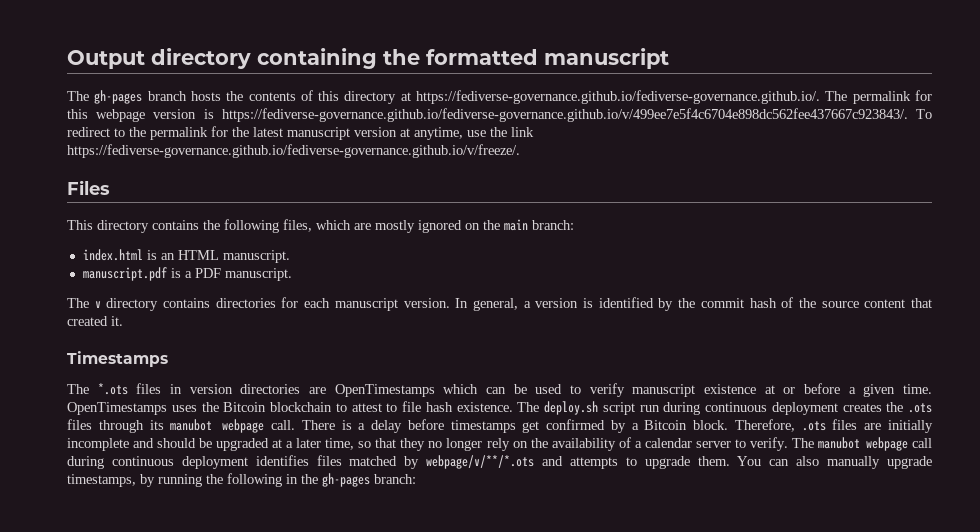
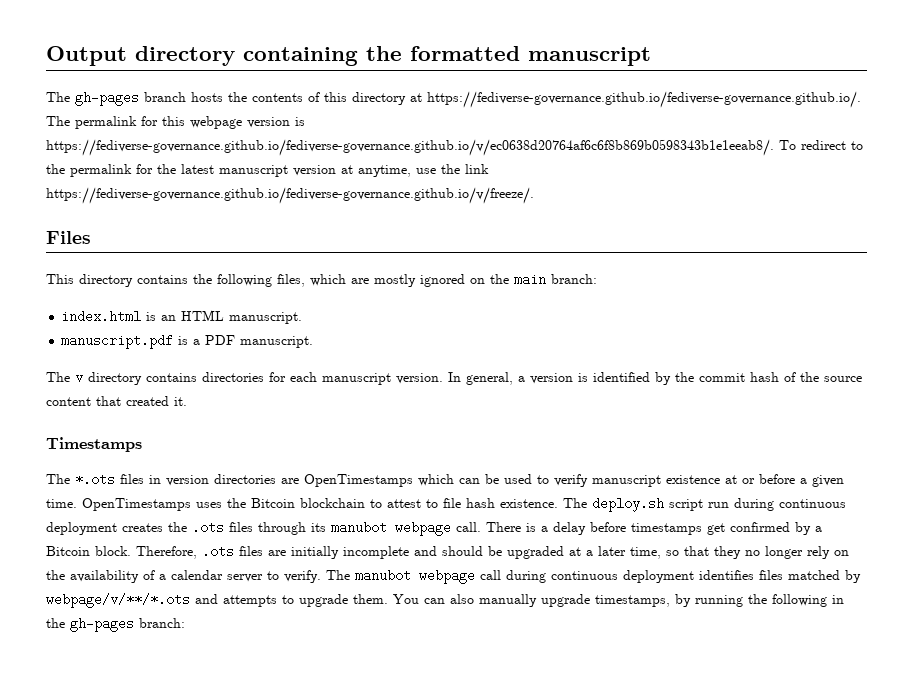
- The gh-pages branch hosts the contents of this directory at https://fediverse-governance.github.io/fediverse-governance.github.io/. The permalink for this webpage version is https://fediverse-governance.github.io/fediverse-governance.github.io/v/499ee7e5f4c6704e898dc562fee437667c923843/. To redirect to the permalink for the latest manuscript version at anytime, use the link https://fediverse-governance.github.io/fediverse-governance.github.io/v/freeze/.
+ The gh-pages branch hosts the contents of this directory at https://fediverse-governance.github.io/fediverse-governance.github.io/. The permalink for this webpage version is https://fediverse-governance.github.io/fediverse-governance.github.io/v/ec0638d20764af6c6f8b869b0598343b1e1eeab8/. To redirect to the permalink for the latest manuscript version at anytime, use the link https://fediverse-governance.github.io/fediverse-governance.github.io/v/freeze/.

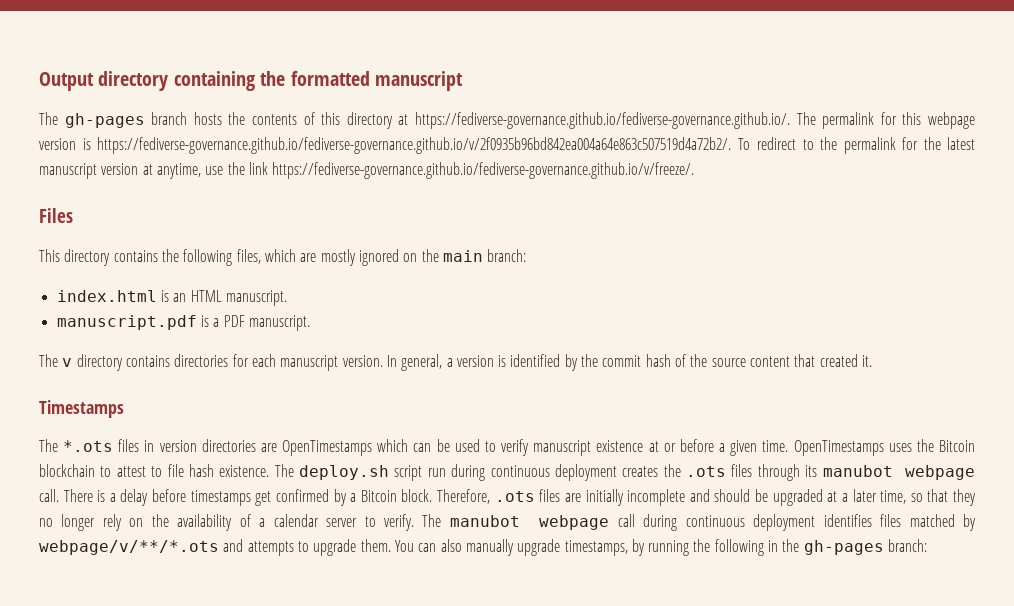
- The gh-pages branch hosts the contents of this directory at https://fediverse-governance.github.io/fediverse-governance.github.io/. The permalink for this webpage version is https://fediverse-governance.github.io/fediverse-governance.github.io/v/ec0638d20764af6c6f8b869b0598343b1e1eeab8/. To redirect to the permalink for the latest manuscript version at anytime, use the link https://fediverse-governance.github.io/fediverse-governance.github.io/v/freeze/.
+ The gh-pages branch hosts the contents of this directory at https://fediverse-governance.github.io/fediverse-governance.github.io/. The permalink for this webpage version is https://fediverse-governance.github.io/fediverse-governance.github.io/v/2f0935b96bd842ea004a64e863c507519d4a72b2/. To redirect to the permalink for the latest manuscript version at anytime, use the link https://fediverse-governance.github.io/fediverse-governance.github.io/v/freeze/.

